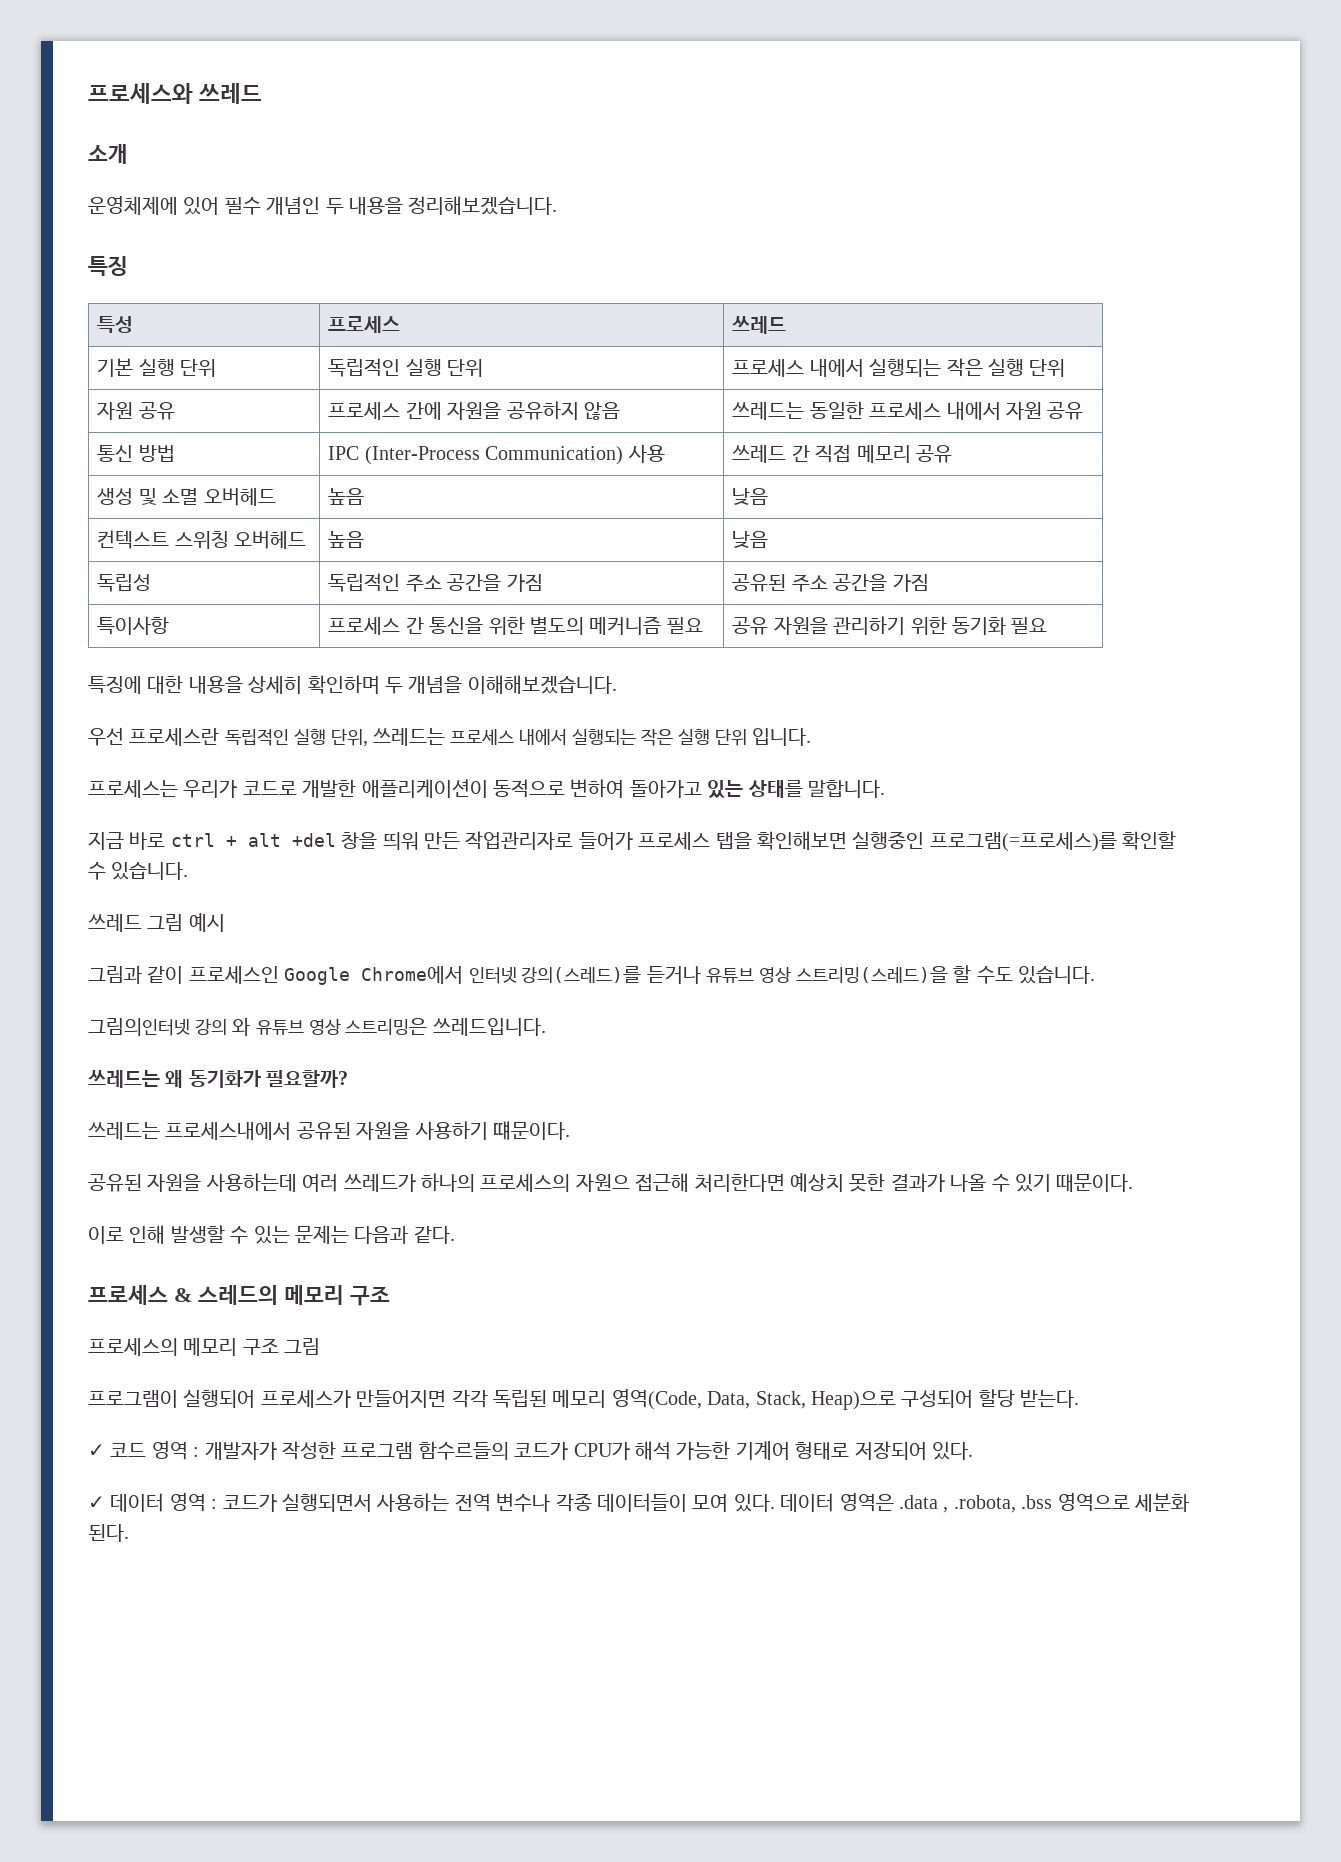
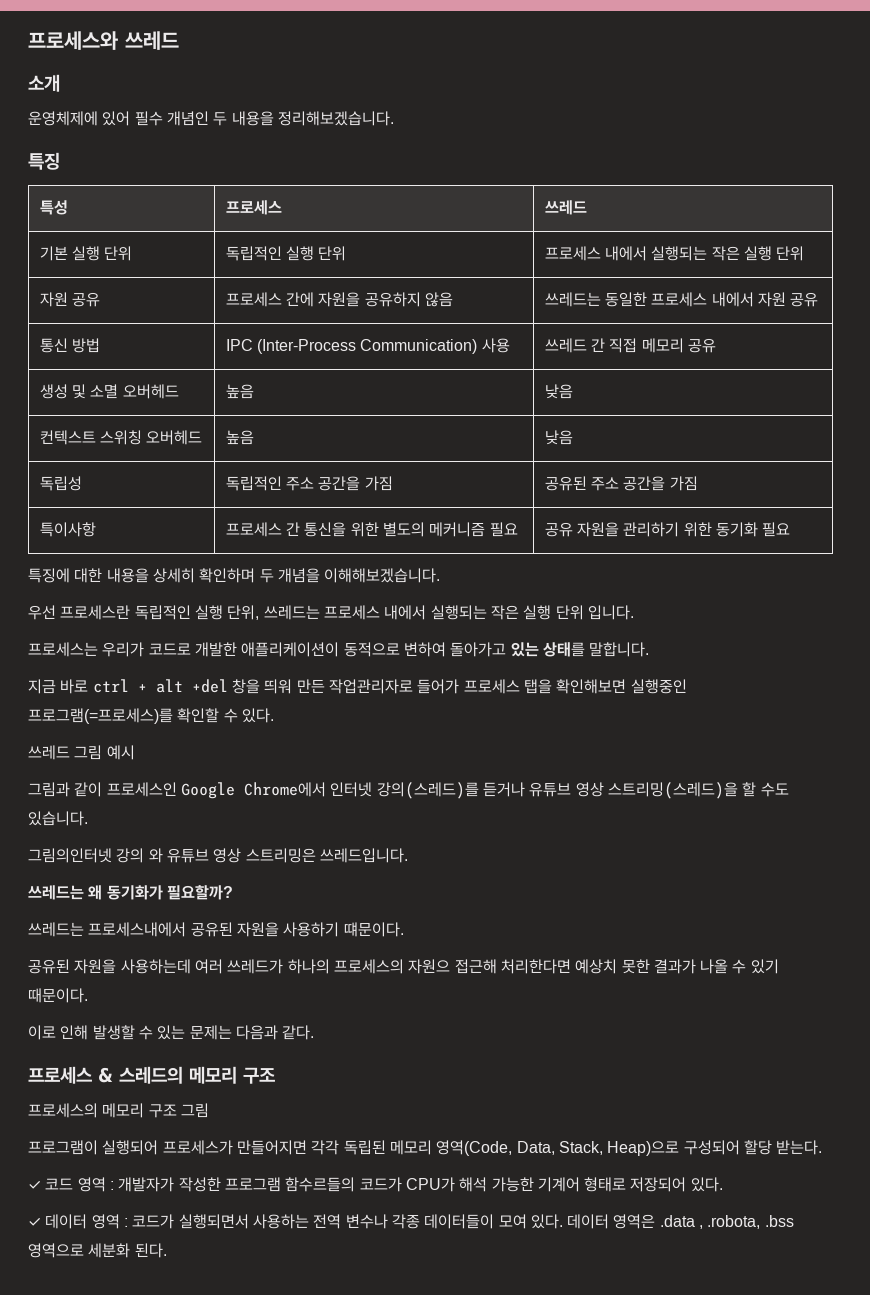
- 지금 바로 ctrl + alt +del 창을 띄워 만든 작업관리자로 들어가 프로세스 탭을 확인해보면 실행중인 프로그램(=프로세스)를 확인할 수 있습니다.
+ 지금 바로 ctrl + alt +del 창을 띄워 만든 작업관리자로 들어가 프로세스 탭을 확인해보면 실행중인 프로그램(=프로세스)를 확인할 수 있다.

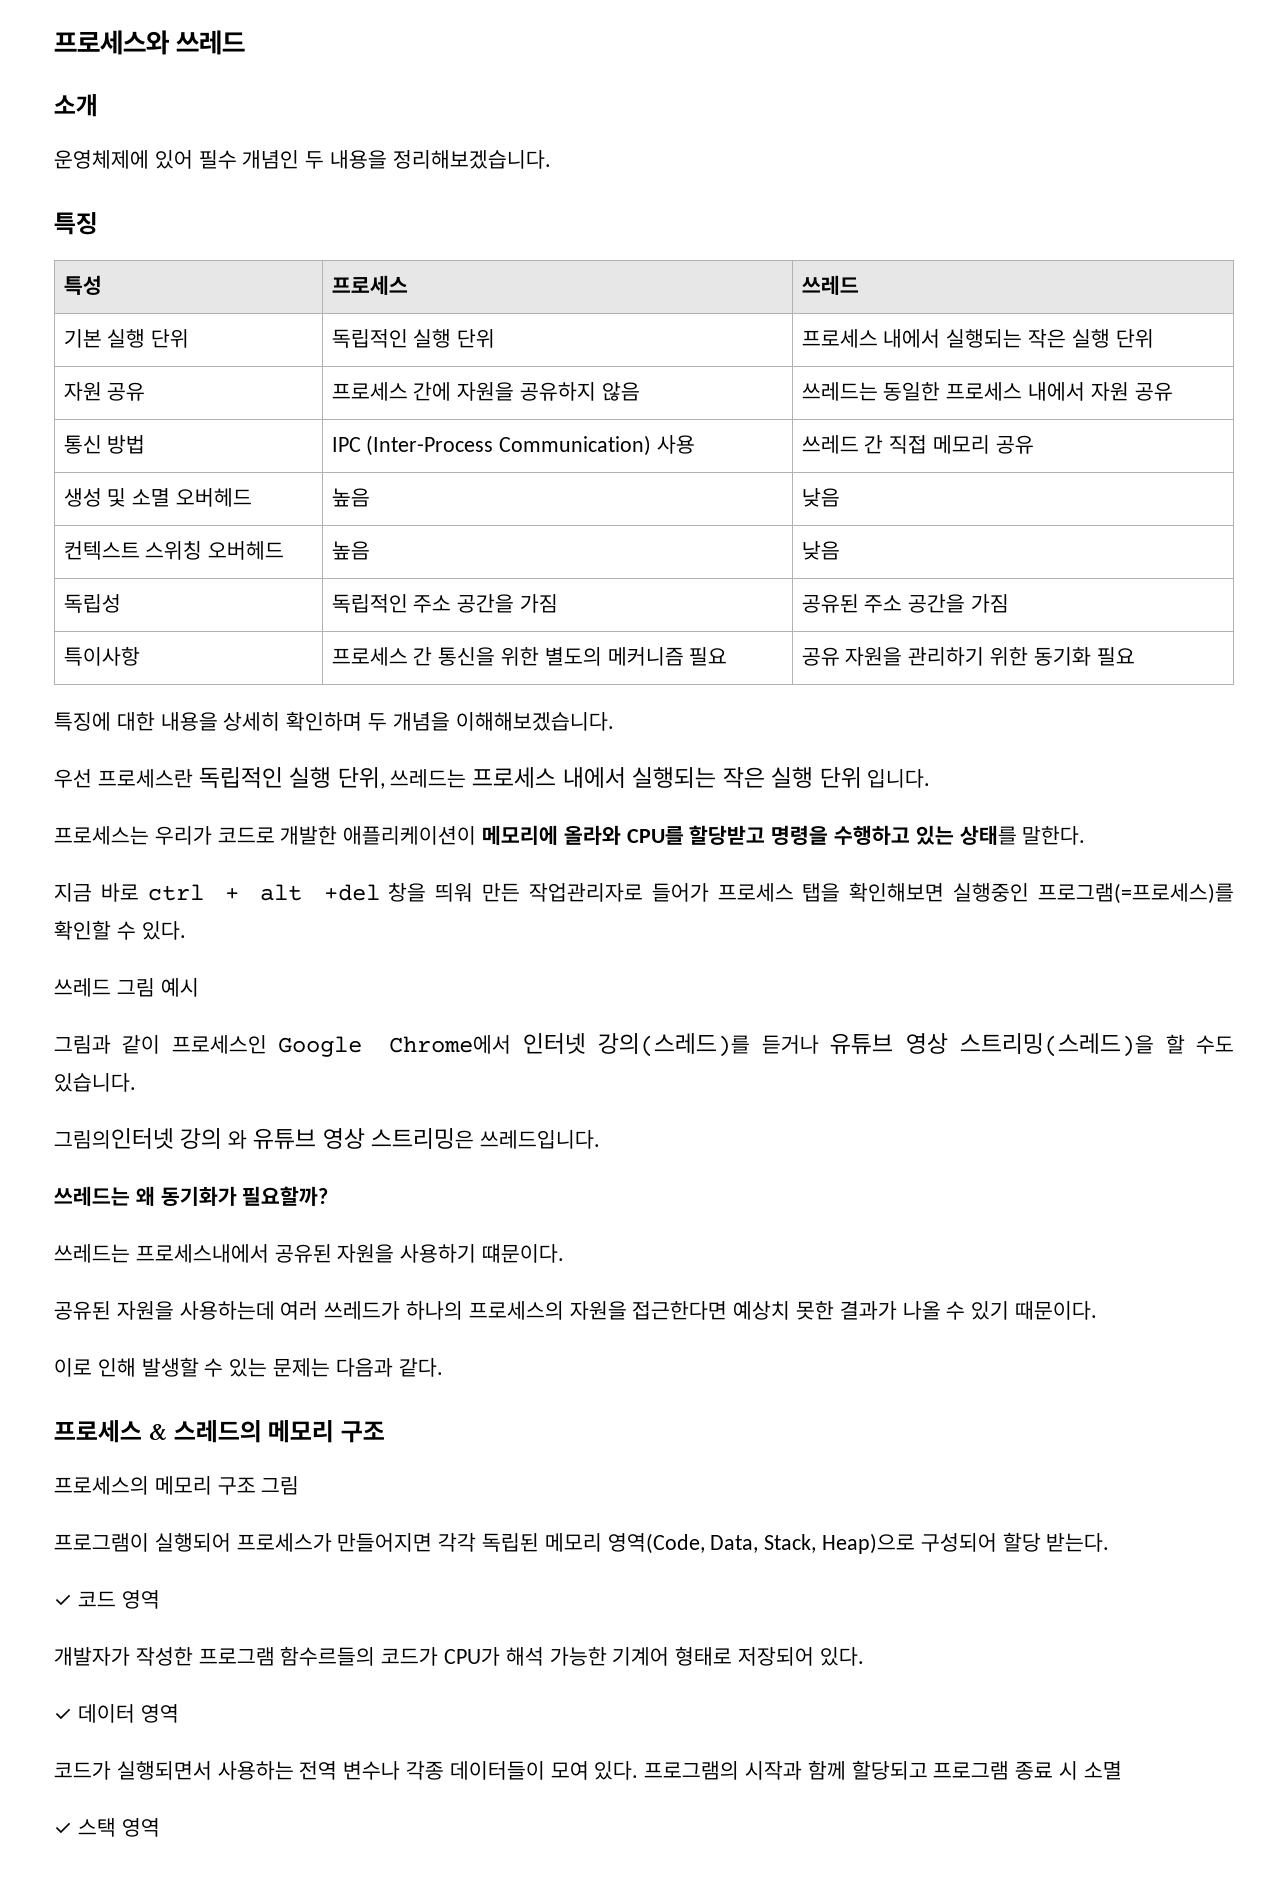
- 프로세스는 우리가 코드로 개발한 애플리케이션이 동적으로 변하여 돌아가고 있는 상태를 말합니다.
+ 프로세스는 우리가 코드로 개발한 애플리케이션이 메모리에 올라와 CPU를 할당받고 명령을 수행하고 있는 상태를 말한다.
- 공유된 자원을 사용하는데 여러 쓰레드가 하나의 프로세스의 자원으 접근해 처리한다면 예상치 못한 결과가 나올 수 있기 때문이다.
+ 공유된 자원을 사용하는데 여러 쓰레드가 하나의 프로세스의 자원을 접근한다면 예상치 못한 결과가 나올 수 있기 때문이다.
- ✓ 코드 영역 : 개발자가 작성한 프로그램 함수르들의 코드가 CPU가 해석 가능한 기계어 형태로 저장되어 있다.
+ ✓ 코드 영역
+ 개발자가 작성한 프로그램 함수르들의 코드가 CPU가 해석 가능한 기계어 형태로 저장되어 있다.
- ✓ 데이터 영역 : 코드가 실행되면서 사용하는 전역 변수나 각종 데이터들이 모여 있다.
+ ✓ 데이터 영역
+ 코드가 실행되면서 사용하는 전역 변수나 각종 데이터들이 모여 있다.
- 데이터 영역은 .data , .robota, .bss 영역으로 세분화 된다.
+ 프로그램의 시작과 함께 할당되고 프로그램 종료 시 소멸
+ ✓ 스택 영역

